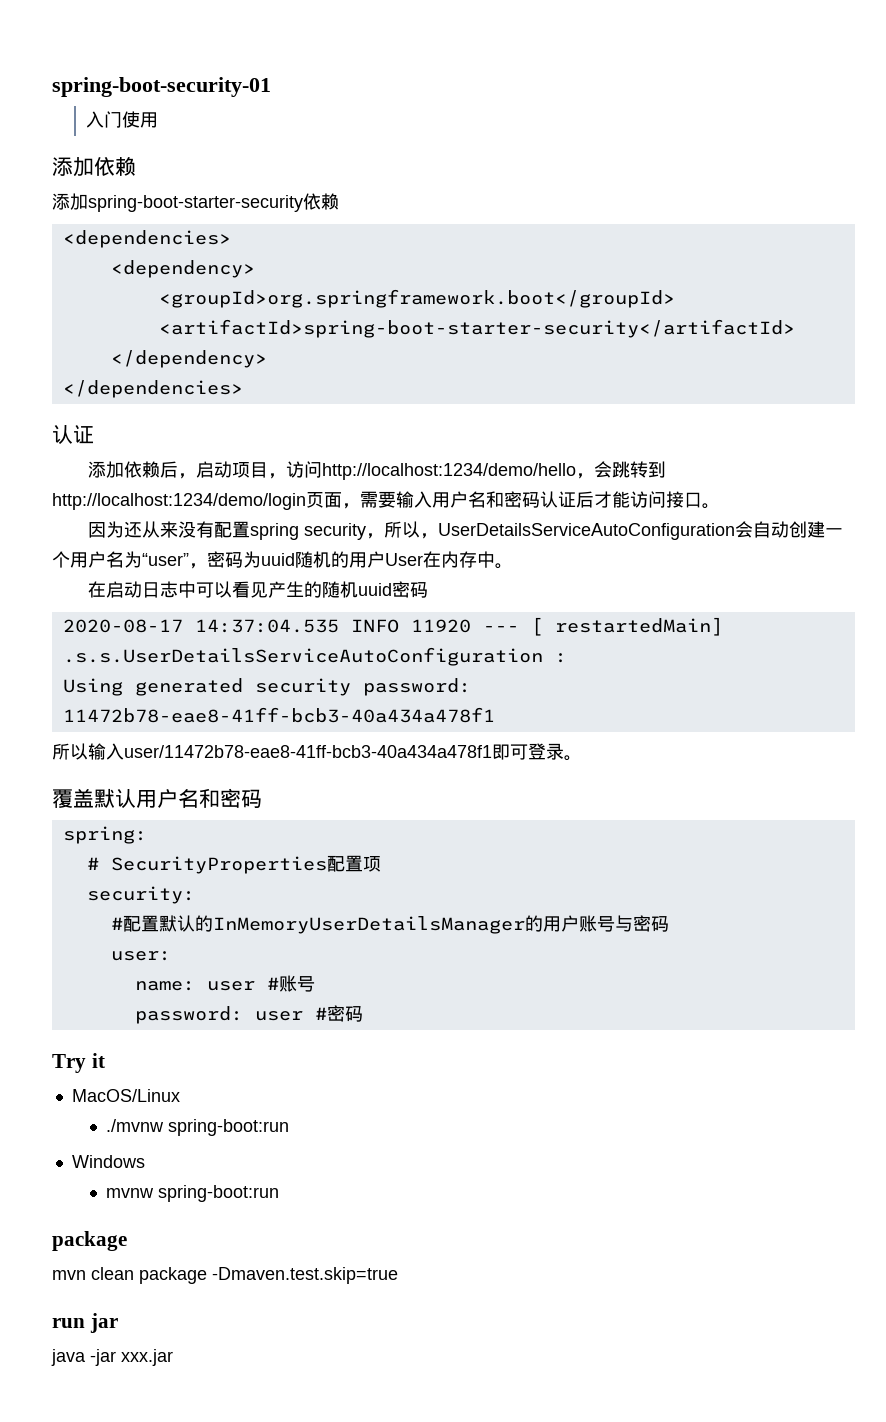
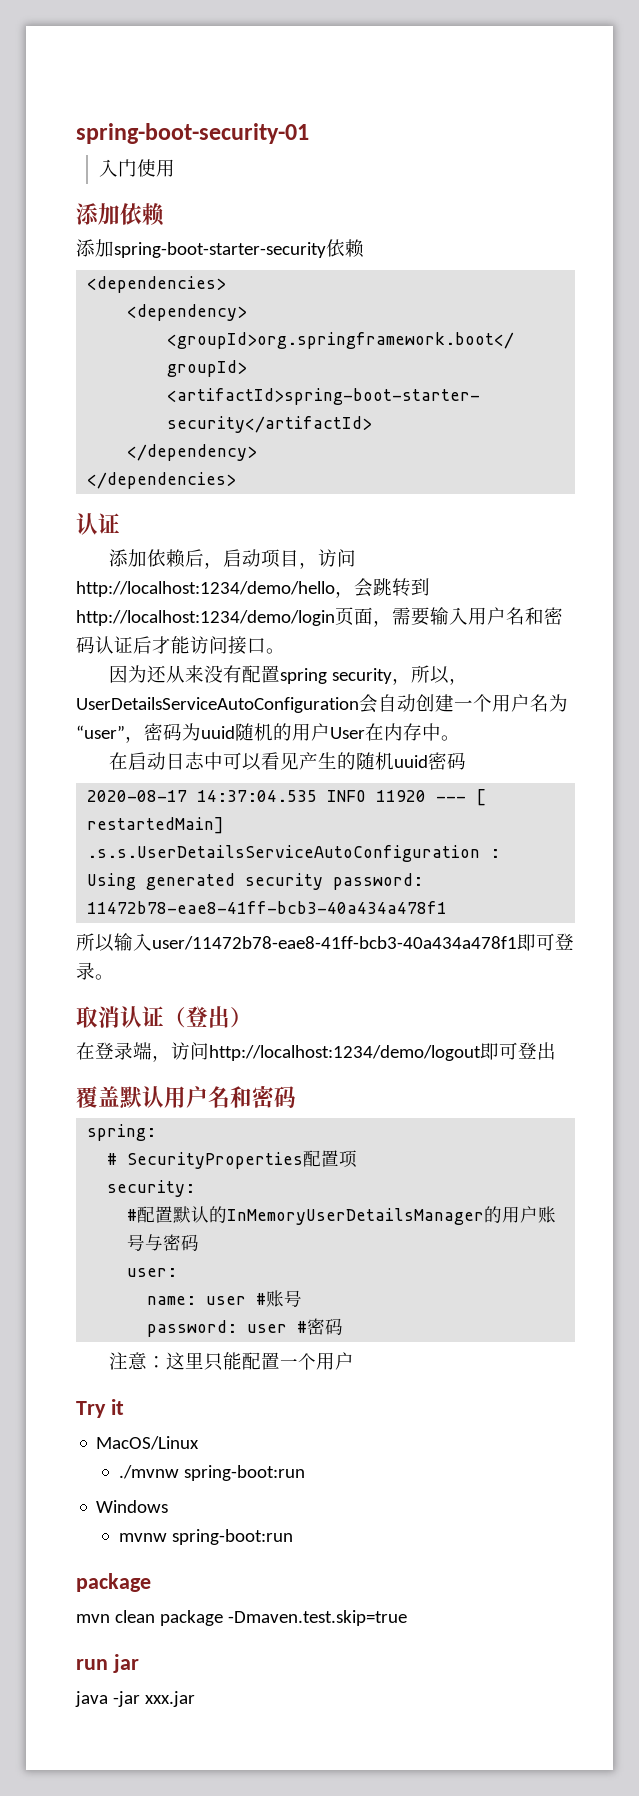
+ 取消认证（登出）
+ 在登录端，访问http://localhost:1234/demo/logout即可登出
+ 注意：这里只能配置一个用户

